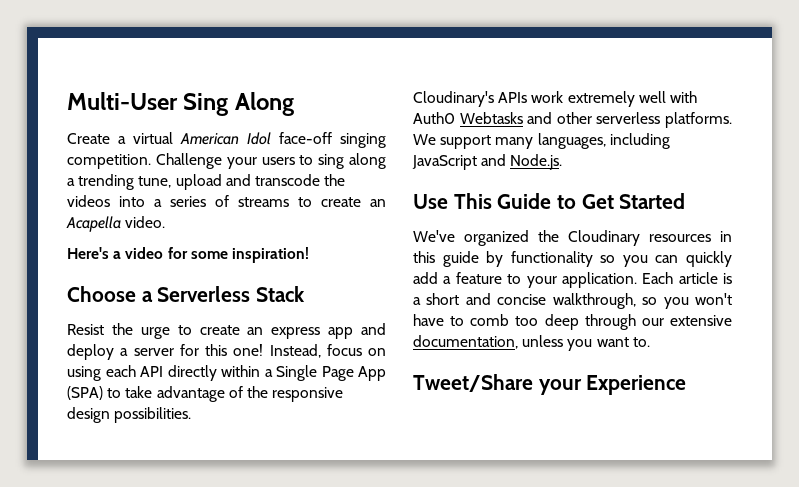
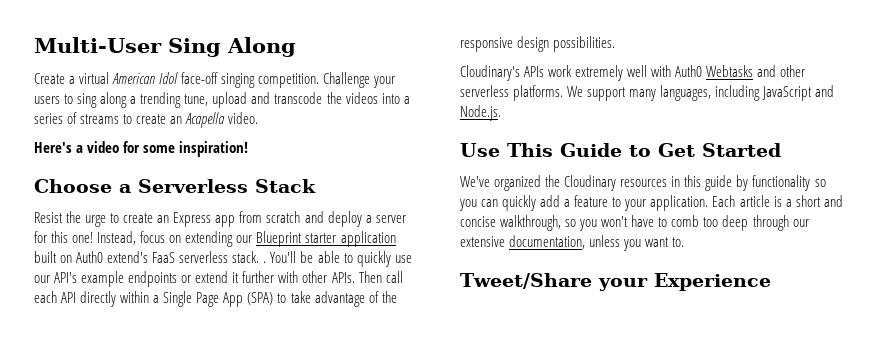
- Resist the urge to create an express app and deploy a server for this one!
+ Resist the urge to create an Express app from scratch and deploy a server for this one!
- Instead, focus on using each API directly within a Single Page App (SPA) to take advantage of the responsive design possibilities.
+ Instead, focus on extending our Blueprint starter application built on Auth0 extend's FaaS serverless stack. . You'll be able to quickly use our API's example endpoints or extend it further with other APIs. Then call each API directly within a Single Page App (SPA) to take advantage of the responsive design possibilities.

